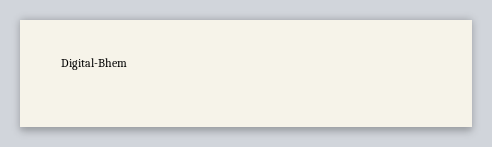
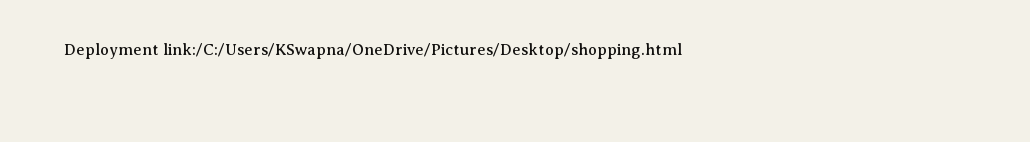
- Digital-Bhem
+ Deployment link:/C:/Users/KSwapna/OneDrive/Pictures/Desktop/shopping.html

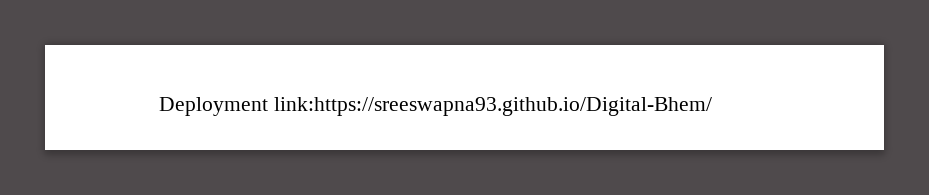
- Deployment link:/C:/Users/KSwapna/OneDrive/Pictures/Desktop/shopping.html
+ Deployment link:https://sreeswapna93.github.io/Digital-Bhem/

